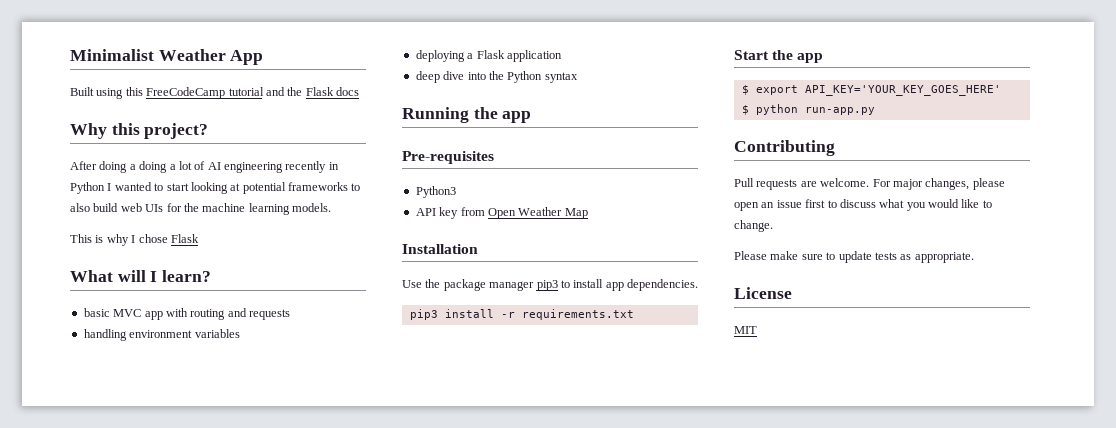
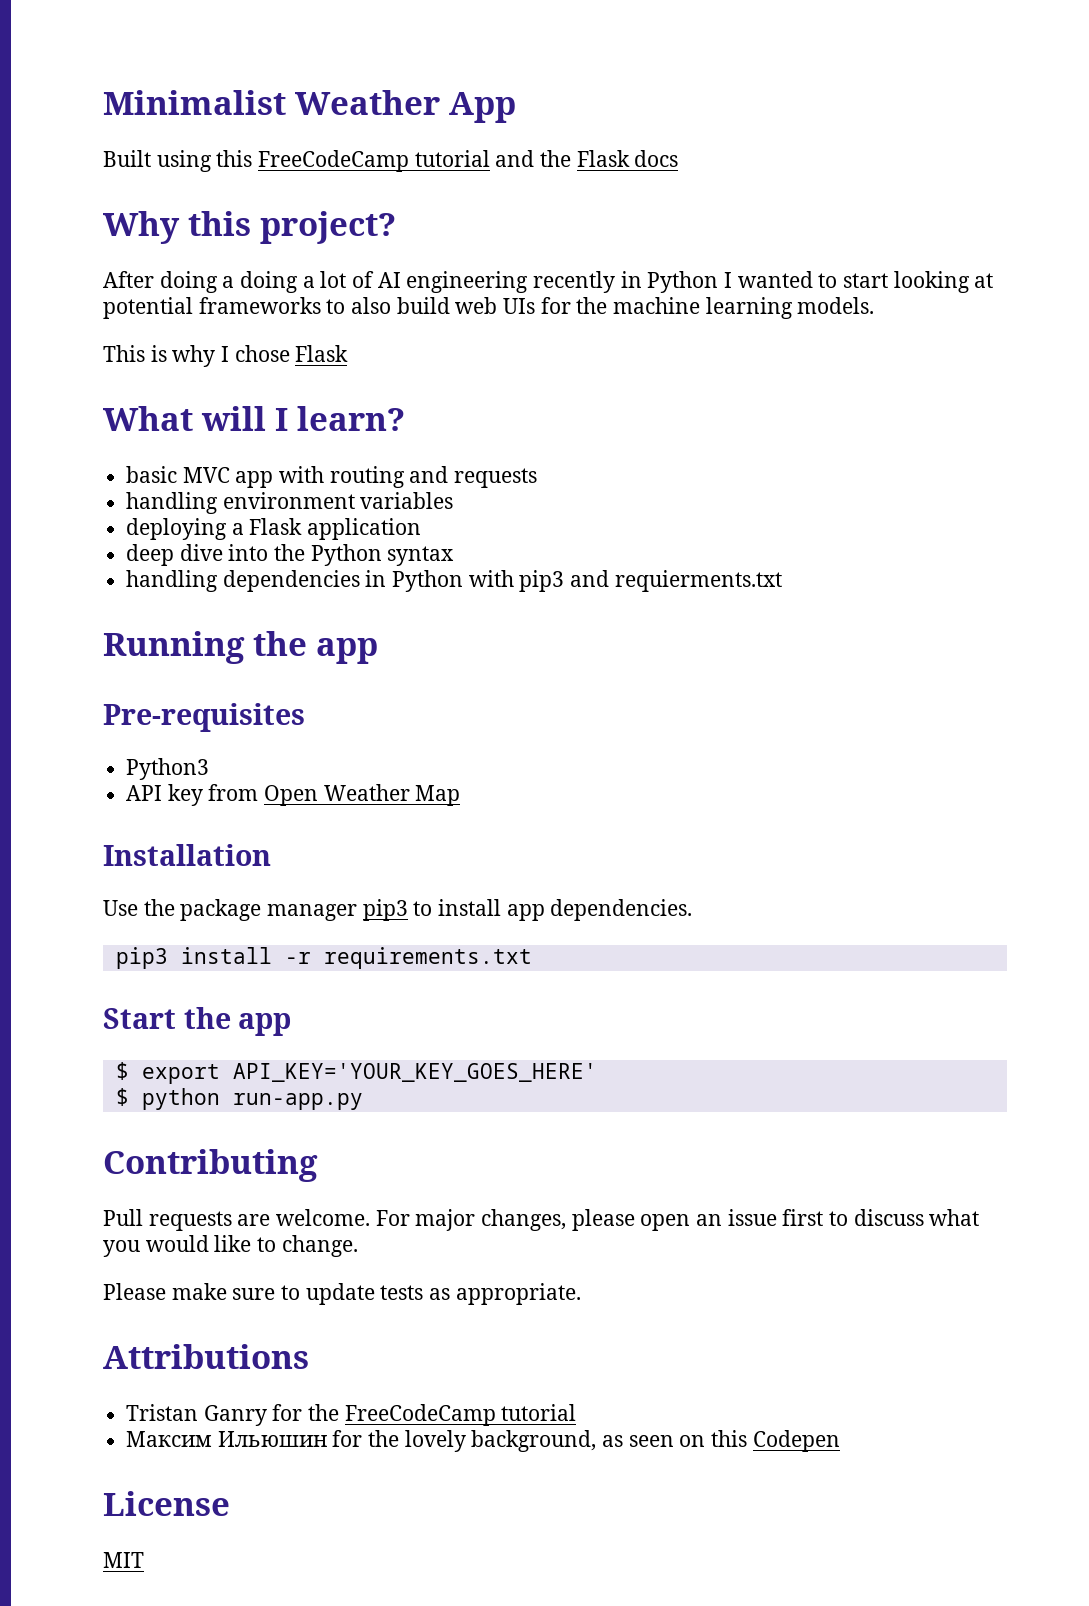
+ handling dependencies in Python with pip3 and requierments.txt
+ Attributions
+ Tristan Ganry for the FreeCodeCamp tutorial
+ Максим Ильюшин for the lovely background, as seen on this Codepen

